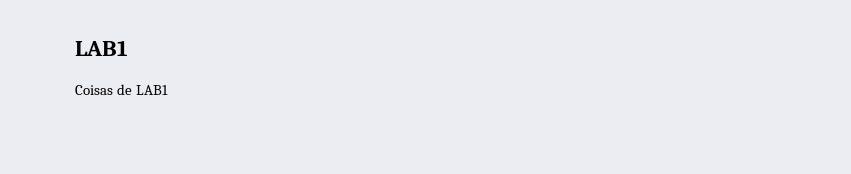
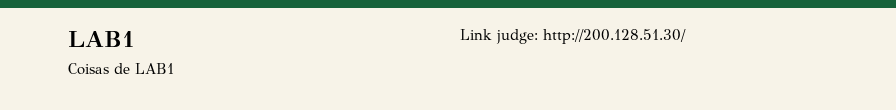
+ Link judge: http://200.128.51.30/

